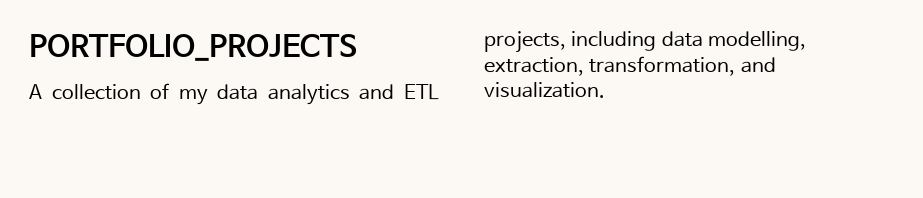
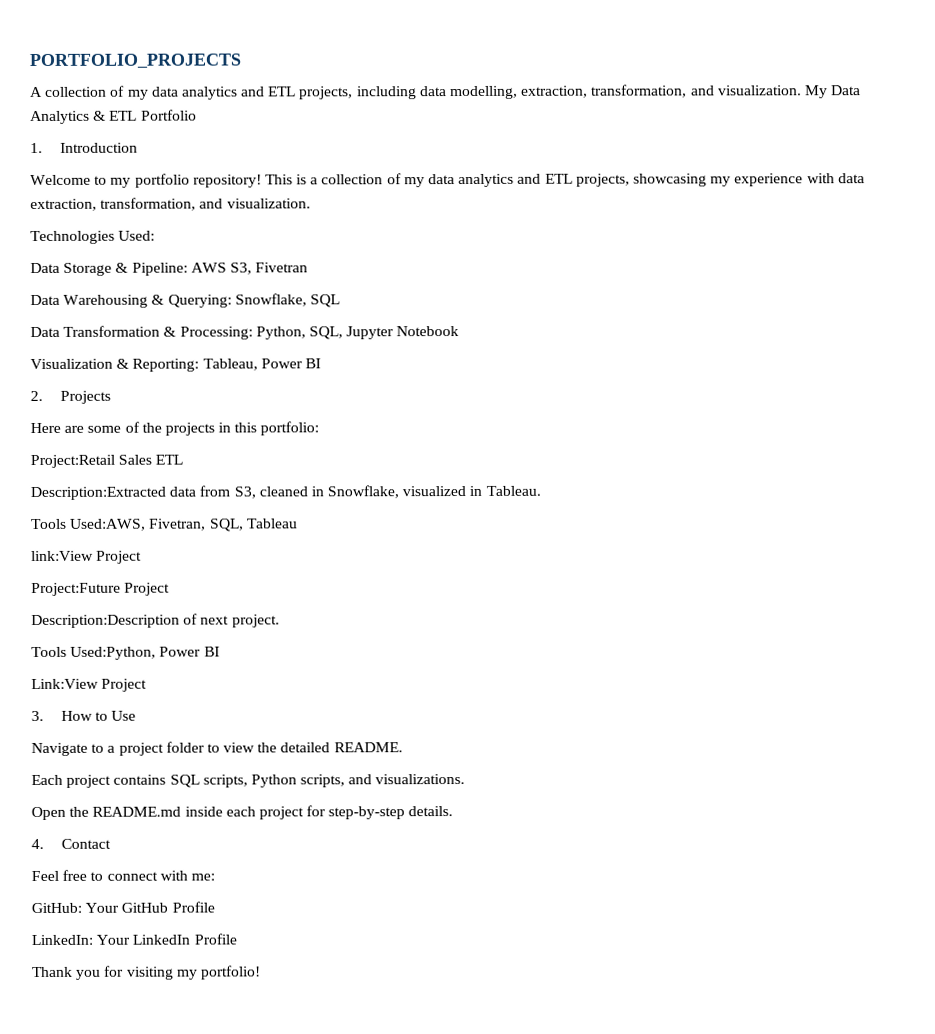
+ My Data Analytics & ETL Portfolio
+ 1. Introduction
+ Welcome to my portfolio repository! This is a collection of my data analytics and ETL projects, showcasing my experience with data extraction, transformation, and visualization.
+ Technologies Used:
+ Data Storage & Pipeline: AWS S3, Fivetran
+ Data Warehousing & Querying: Snowflake, SQL
+ Data Transformation & Processing: Python, SQL, Jupyter Notebook
+ Visualization & Reporting: Tableau, Power BI
+ 2. Projects
+ Here are some of the projects in this portfolio:
+ Project:Retail Sales ETL
+ Description:Extracted data from S3, cleaned in Snowflake, visualized in Tableau.
+ Tools Used:AWS, Fivetran, SQL, Tableau
+ link:View Project
+ Project:Future Project
+ Description:Description of next project.
+ Tools Used:Python, Power BI
+ Link:View Project
+ 3. How to Use
+ Navigate to a project folder to view the detailed README.
+ Each project contains SQL scripts, Python scripts, and visualizations.
+ Open the README.md inside each project for step-by-step details.
+ 4. Contact
+ Feel free to connect with me:
+ GitHub: Your GitHub Profile
+ LinkedIn: Your LinkedIn Profile
+ Thank you for visiting my portfolio!

